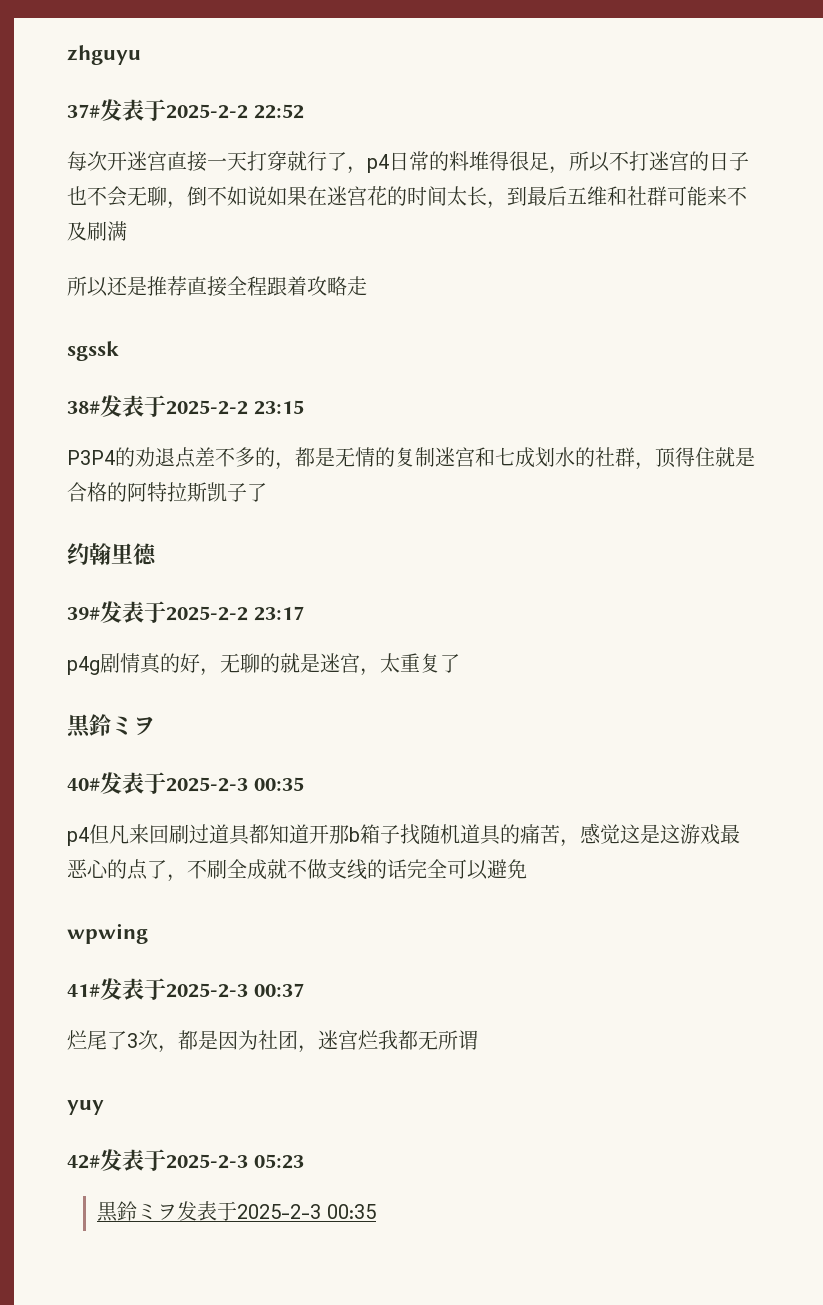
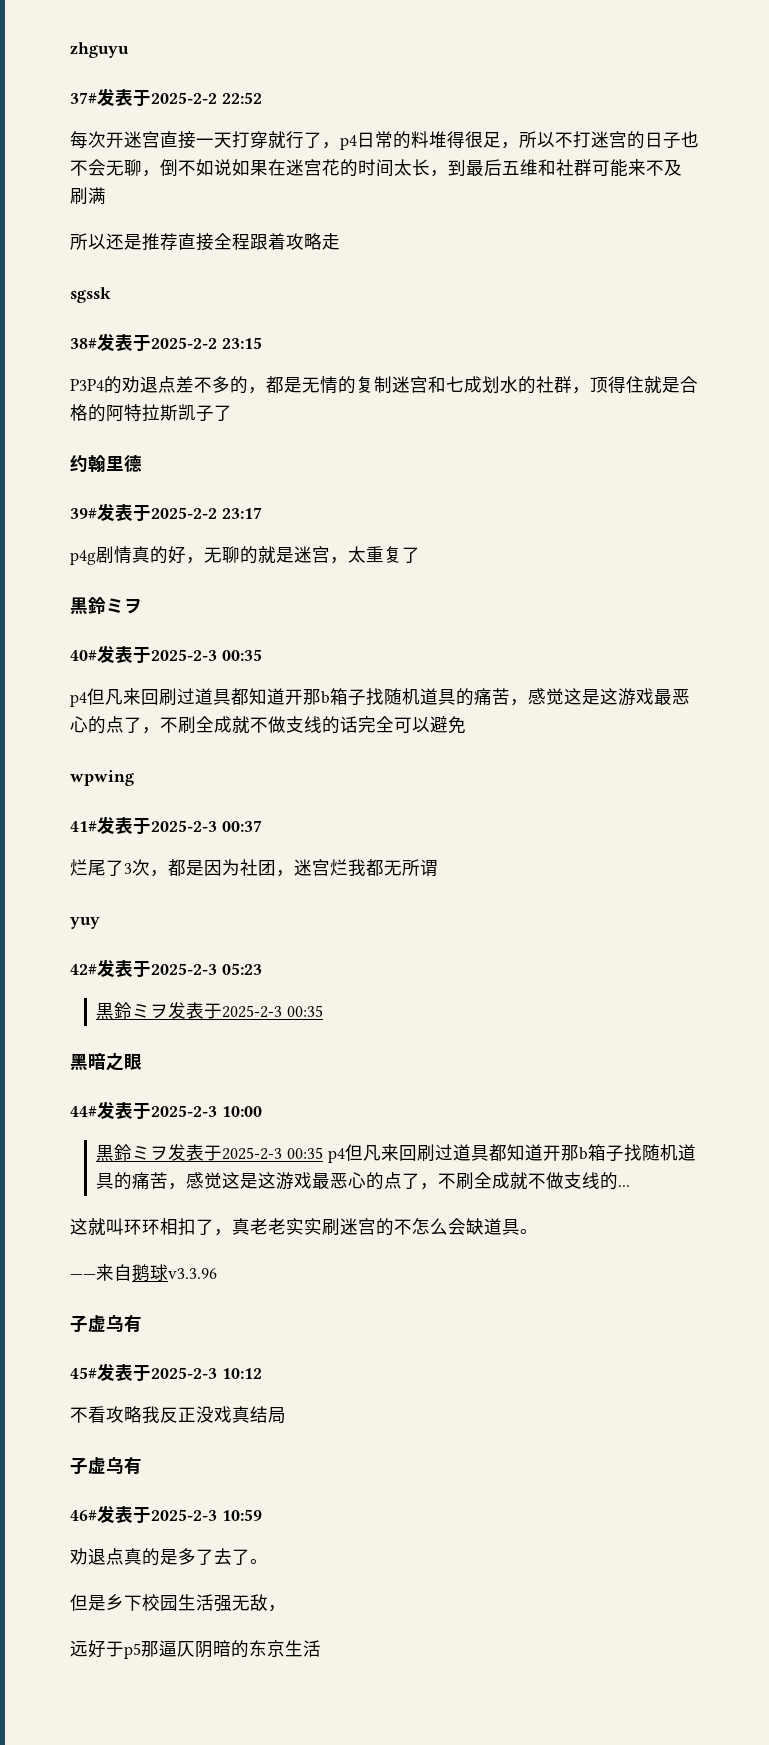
+ 黑暗之眼
+ 44#发表于2025-2-3 10:00
+ 黒鈴ミヲ发表于2025-2-3 00:35 p4但凡来回刷过道具都知道开那b箱子找随机道具的痛苦，感觉这是这游戏最恶心的点了，不刷全成就不做支线的...
+ 这就叫环环相扣了，真老老实实刷迷宫的不怎么会缺道具。
+ ——来自鹅球v3.3.96
+ 子虚乌有
+ 45#发表于2025-2-3 10:12
+ 不看攻略我反正没戏真结局
+ 子虚乌有
+ 46#发表于2025-2-3 10:59
+ 劝退点真的是多了去了。
+ 但是乡下校园生活强无敌，
+ 远好于p5那逼仄阴暗的东京生活

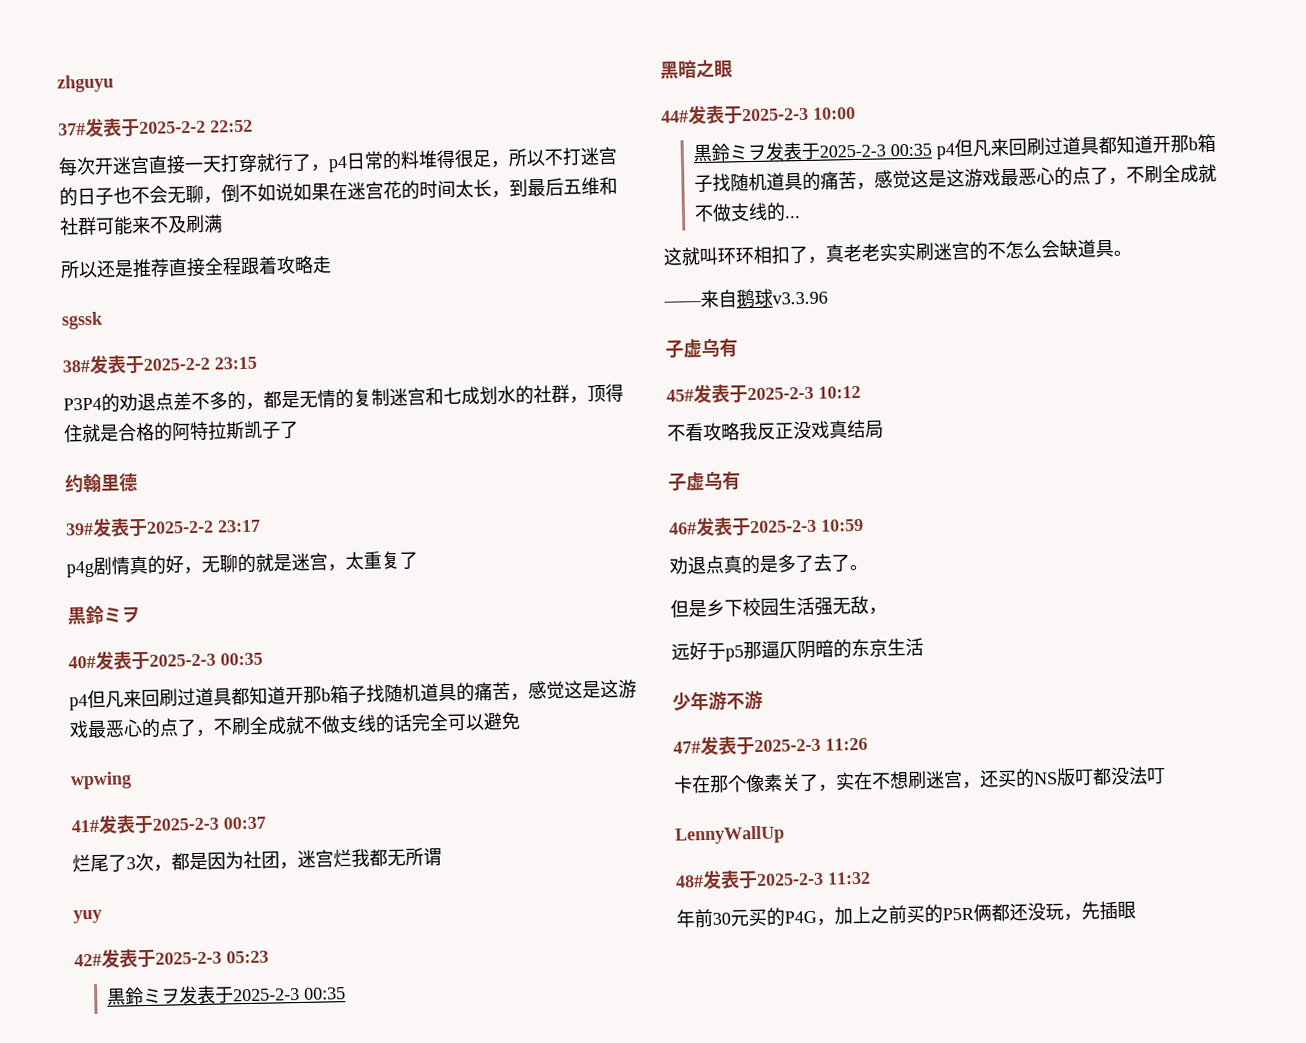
+ 少年游不游
+ 47#发表于2025-2-3 11:26
+ 卡在那个像素关了，实在不想刷迷宫，还买的NS版叮都没法叮
+ LennyWallUp
+ 48#发表于2025-2-3 11:32
+ 年前30元买的P4G，加上之前买的P5R俩都还没玩，先插眼

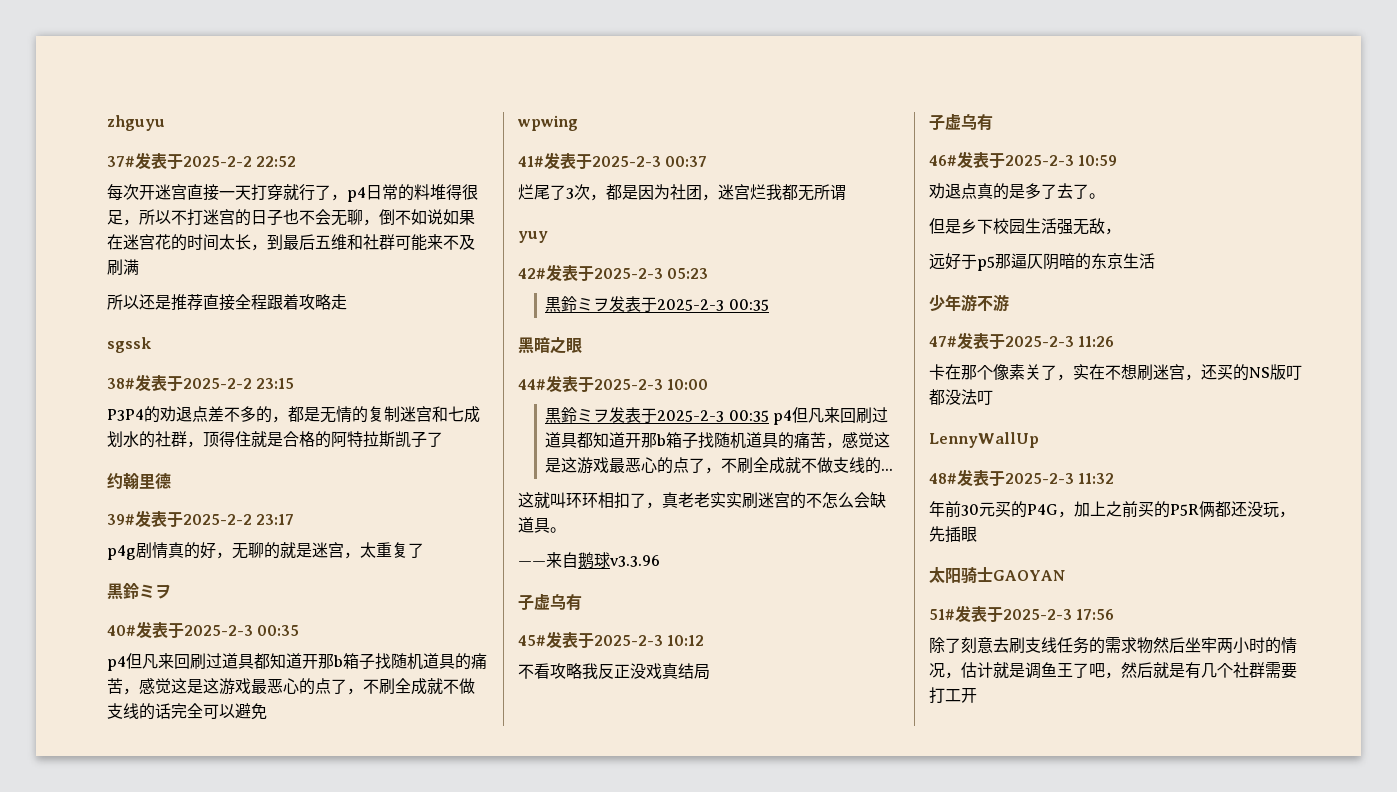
+ 太阳骑士GAOYAN
+ 51#发表于2025-2-3 17:56
+ 除了刻意去刷支线任务的需求物然后坐牢两小时的情况，估计就是调鱼王了吧，然后就是有几个社群需要打工开

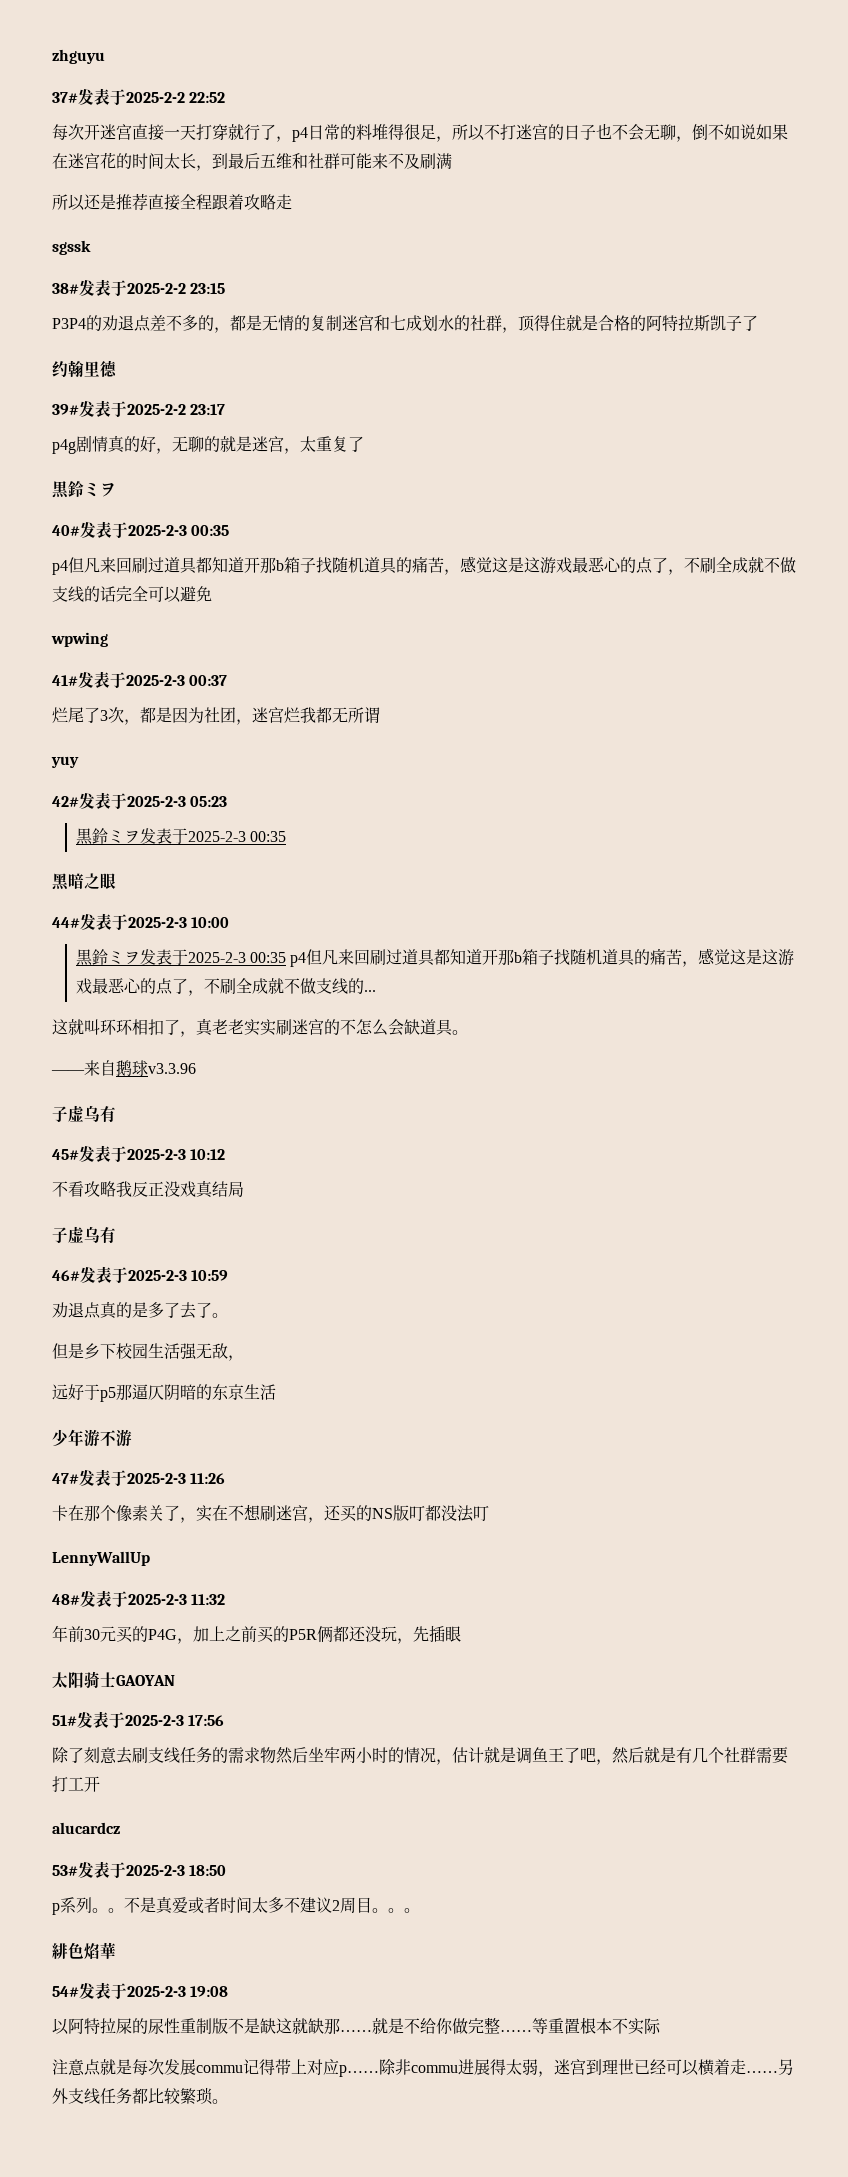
+ alucardcz
+ 53#发表于2025-2-3 18:50
+ p系列。。不是真爱或者时间太多不建议2周目。。。
+ 緋色焰華
+ 54#发表于2025-2-3 19:08
+ 以阿特拉屎的尿性重制版不是缺这就缺那……就是不给你做完整……等重置根本不实际
+ 注意点就是每次发展commu记得带上对应p……除非commu进展得太弱，迷宫到理世已经可以横着走……另外支线任务都比较繁琐。

